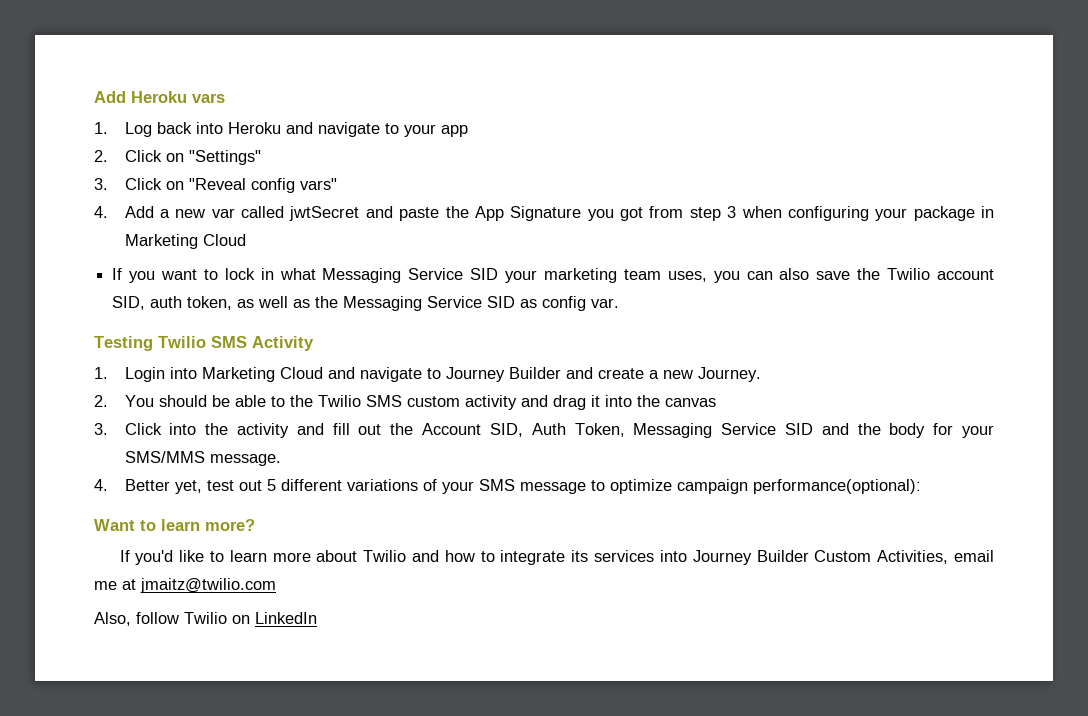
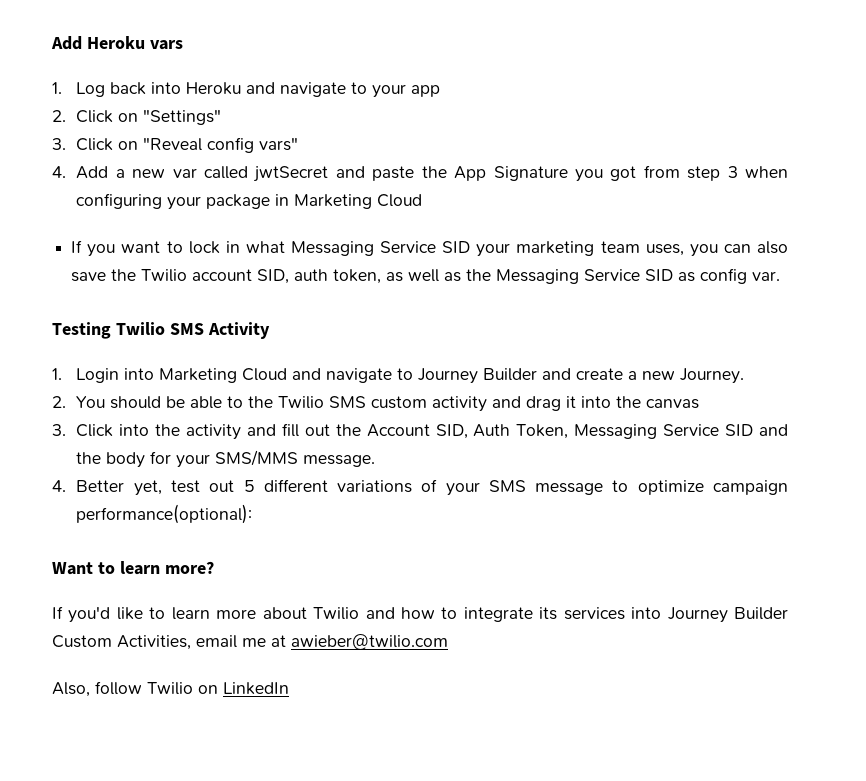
- If you'd like to learn more about Twilio and how to integrate its services into Journey Builder Custom Activities, email me at jmaitz@twilio.com
+ If you'd like to learn more about Twilio and how to integrate its services into Journey Builder Custom Activities, email me at awieber@twilio.com

